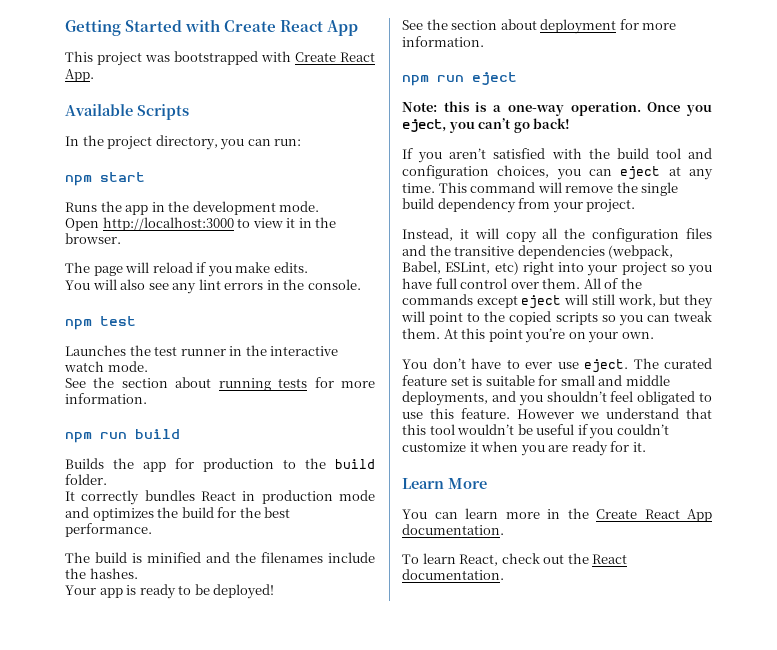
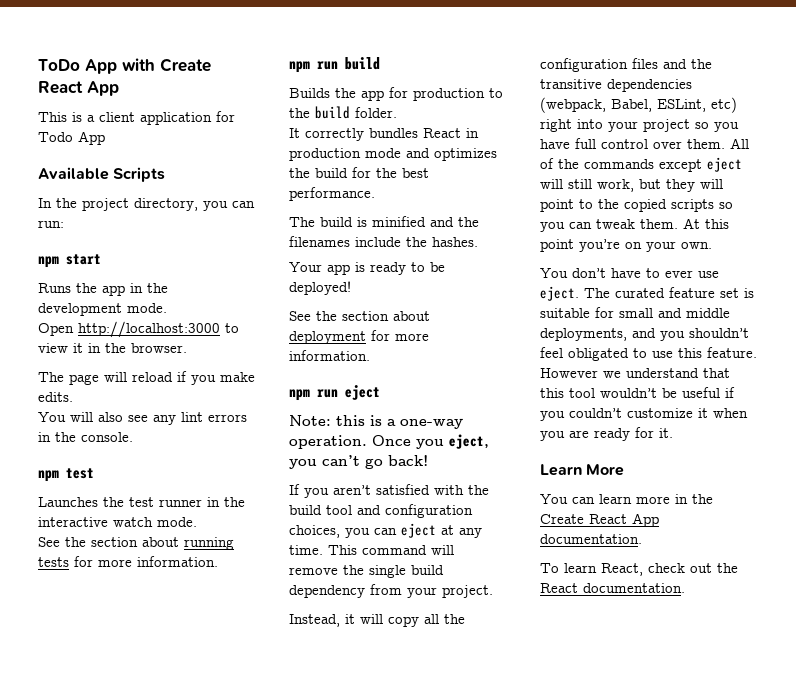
- Getting Started with Create React App
+ ToDo App with Create React App
- This project was bootstrapped with Create React App.
+ This is a client application for Todo App

